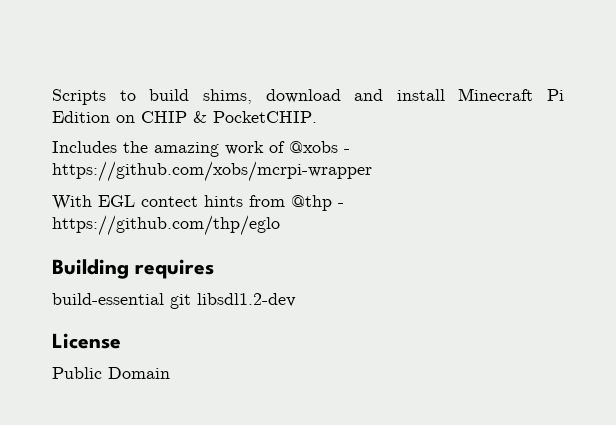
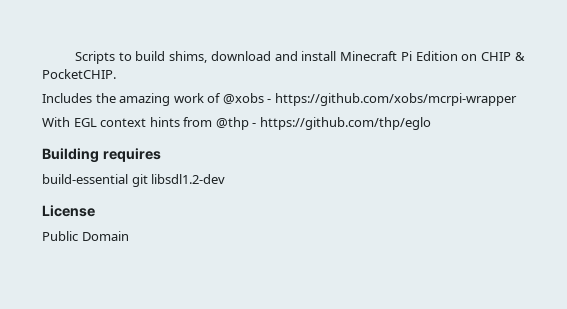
- With EGL contect hints from @thp - https://github.com/thp/eglo
+ With EGL context hints from @thp - https://github.com/thp/eglo

